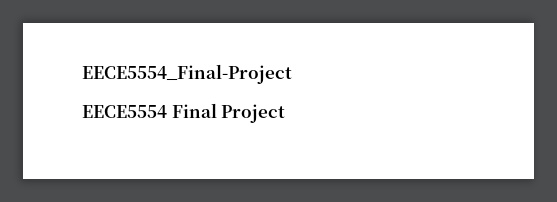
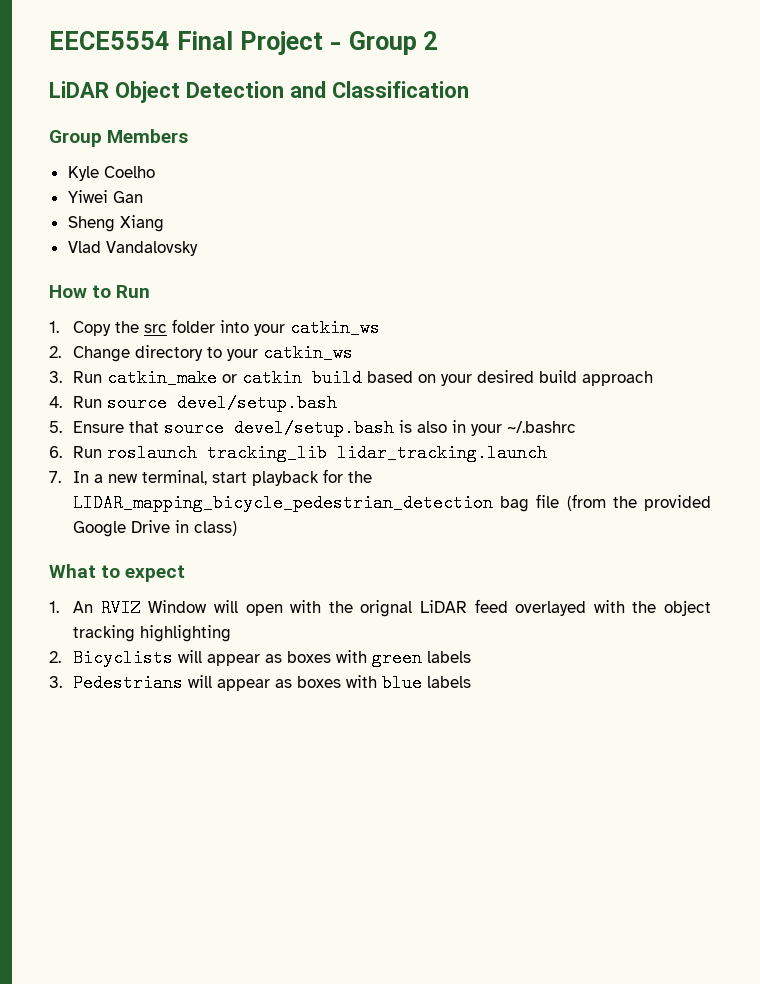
- EECE5554_Final-Project
- EECE5554 Final Project
+ EECE5554 Final Project - Group 2
+ LiDAR Object Detection and Classification
+ Group Members
+ Kyle Coelho
+ Yiwei Gan
+ Sheng Xiang
+ Vlad Vandalovsky
+ How to Run
+ 1. Copy the src folder into your catkin_ws
+ 2. Change directory to your catkin_ws
+ 3. Run catkin_make or catkin build based on your desired build approach
+ 4. Run source devel/setup.bash
+ 5. Ensure that source devel/setup.bash is also in your ~/.bashrc
+ 6. Run roslaunch tracking_lib lidar_tracking.launch
+ 7. In a new terminal, start playback for the LIDAR_mapping_bicycle_pedestrian_detection bag file (from the provided Google Drive in class)
+ What to expect
+ 1. An RVIZ Window will open with the orignal LiDAR feed overlayed with the object tracking highlighting
+ 2. Bicyclists will appear as boxes with green labels
+ 3. Pedestrians will appear as boxes with blue labels

